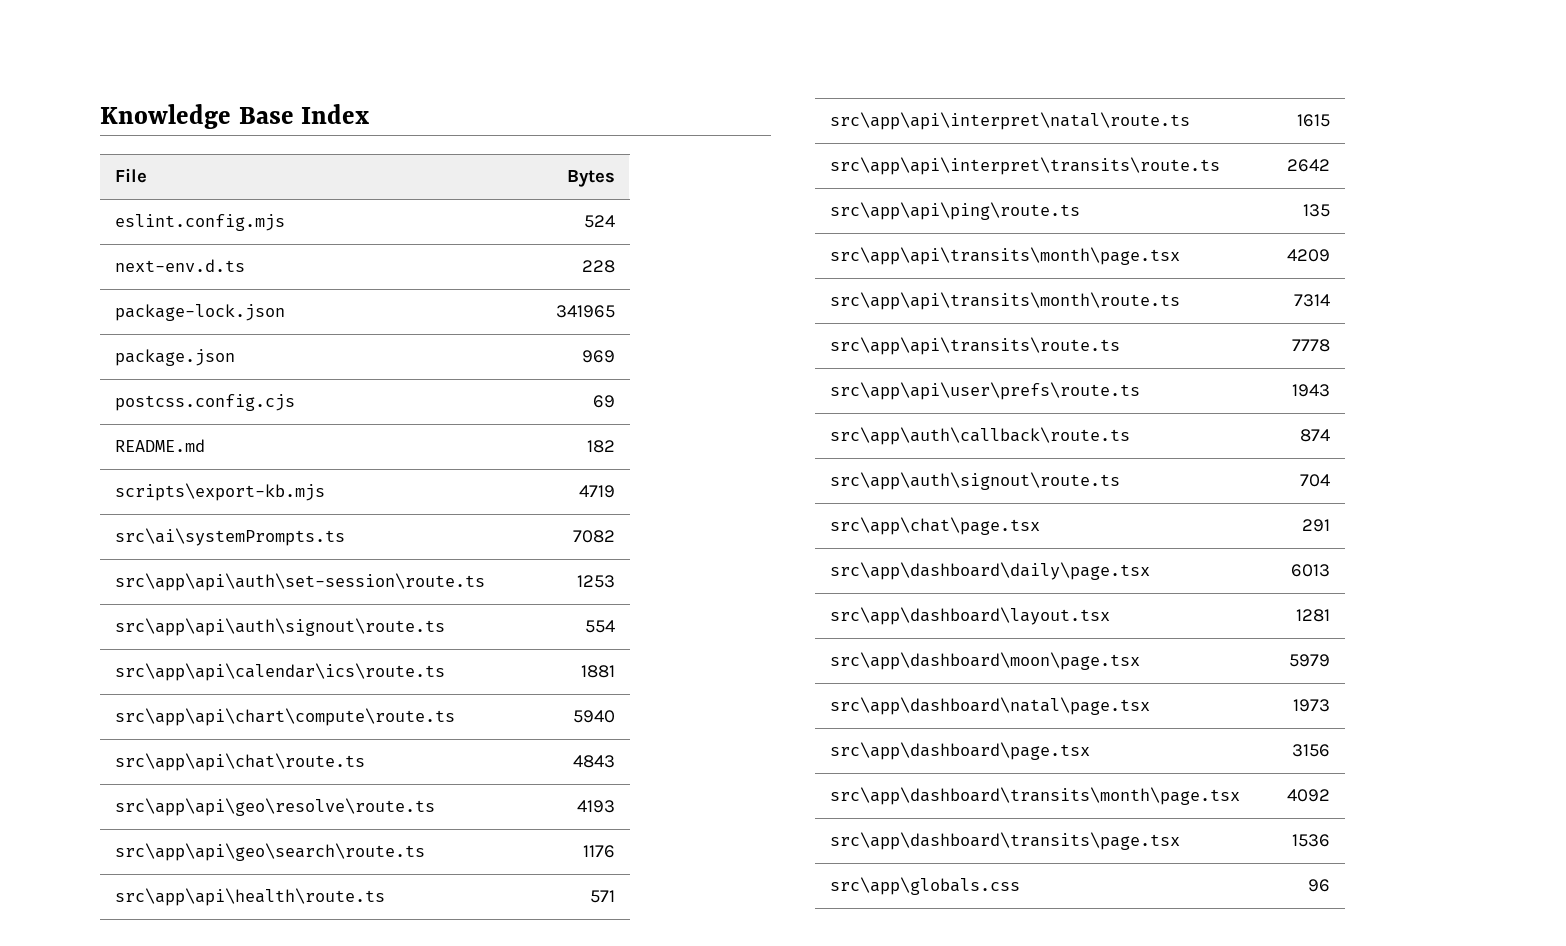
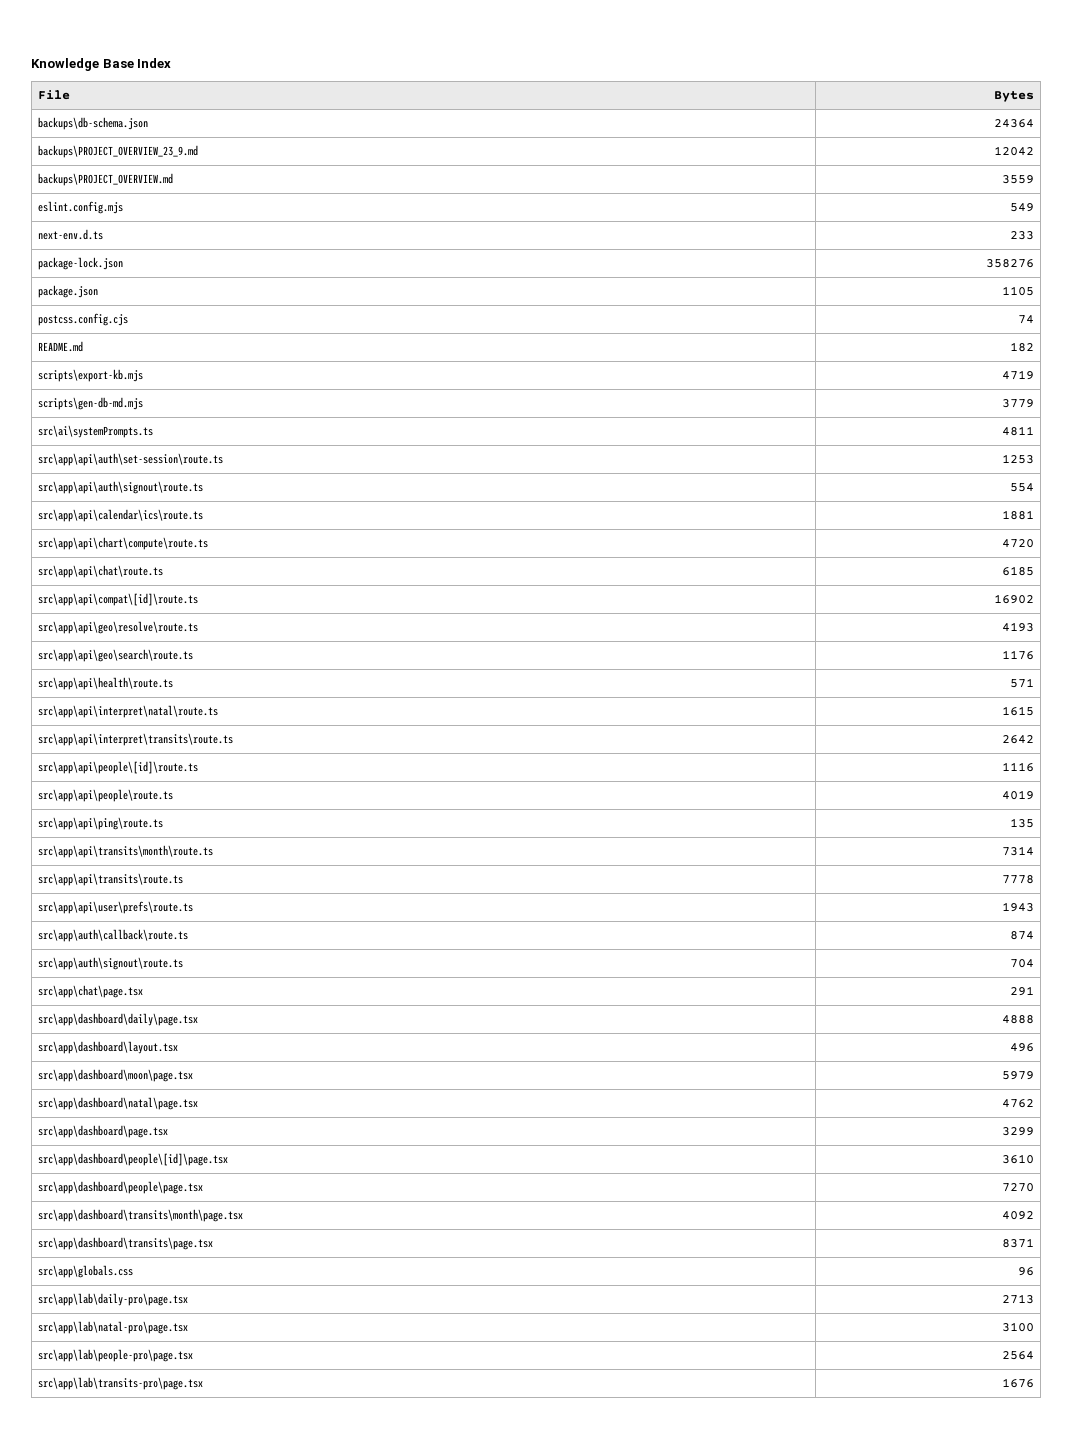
+ backups\db-schema.json | 24364
+ backups\PROJECT_OVERVIEW_23_9.md | 12042
+ backups\PROJECT_OVERVIEW.md | 3559
- eslint.config.mjs | 524
+ eslint.config.mjs | 549
- next-env.d.ts | 228
+ next-env.d.ts | 233
- package-lock.json | 341965
+ package-lock.json | 358276
- package.json | 969
+ package.json | 1105
- postcss.config.cjs | 69
+ postcss.config.cjs | 74
+ scripts\gen-db-md.mjs | 3779
- src\ai\systemPrompts.ts | 7082
+ src\ai\systemPrompts.ts | 4811
- src\app\api\chart\compute\route.ts | 5940
+ src\app\api\chart\compute\route.ts | 4720
- src\app\api\chat\route.ts | 4843
+ src\app\api\chat\route.ts | 6185
+ src\app\api\compat\[id]\route.ts | 16902
+ src\app\api\people\[id]\route.ts | 1116
+ src\app\api\people\route.ts | 4019
- src\app\api\transits\month\page.tsx | 4209
- src\app\dashboard\daily\page.tsx | 6013
+ src\app\dashboard\daily\page.tsx | 4888
- src\app\dashboard\layout.tsx | 1281
+ src\app\dashboard\layout.tsx | 496
- src\app\dashboard\natal\page.tsx | 1973
+ src\app\dashboard\natal\page.tsx | 4762
- src\app\dashboard\page.tsx | 3156
+ src\app\dashboard\page.tsx | 3299
+ src\app\dashboard\people\[id]\page.tsx | 3610
+ src\app\dashboard\people\page.tsx | 7270
- src\app\dashboard\transits\page.tsx | 1536
+ src\app\dashboard\transits\page.tsx | 8371
+ src\app\lab\daily-pro\page.tsx | 2713
+ src\app\lab\natal-pro\page.tsx | 3100
+ src\app\lab\people-pro\page.tsx | 2564
+ src\app\lab\transits-pro\page.tsx | 1676

